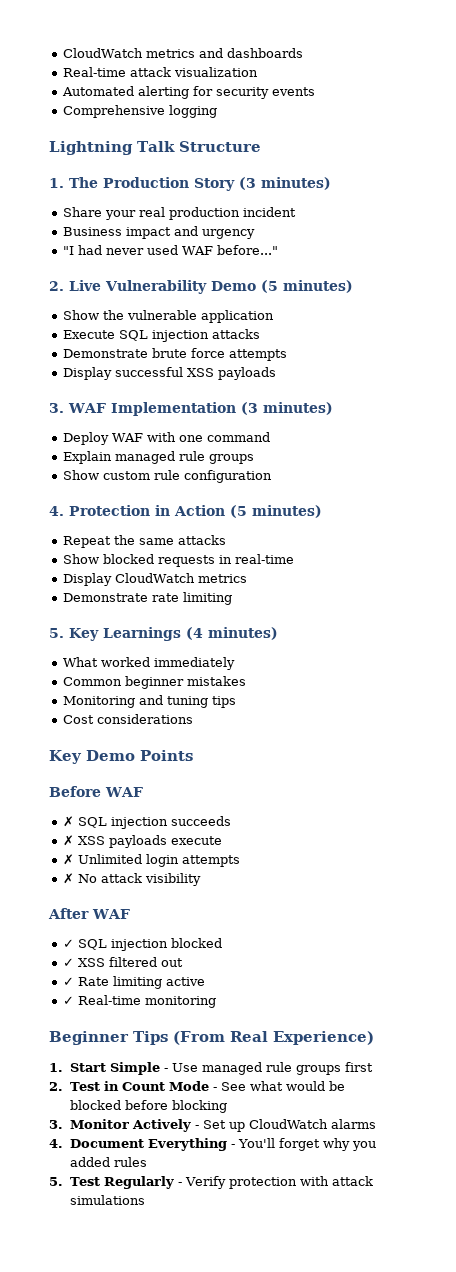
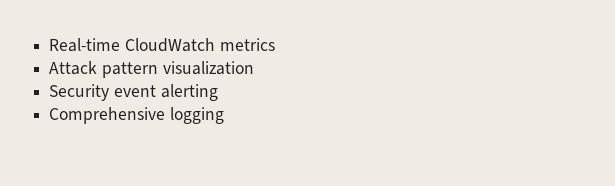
- CloudWatch metrics and dashboards
- Real-time attack visualization
+ Real-time CloudWatch metrics
+ Attack pattern visualization
- Automated alerting for security events
+ Security event alerting
- Lightning Talk Structure
- 1. The Production Story (3 minutes)
- Share your real production incident
- Business impact and urgency
- "I had never used WAF before..."
- 2. Live Vulnerability Demo (5 minutes)
- Show the vulnerable application
- Execute SQL injection attacks
- Demonstrate brute force attempts
- Display successful XSS payloads
- 3. WAF Implementation (3 minutes)
- Deploy WAF with one command
- Explain managed rule groups
- Show custom rule configuration
- 4. Protection in Action (5 minutes)
- Repeat the same attacks
- Show blocked requests in real-time
- Display CloudWatch metrics
- Demonstrate rate limiting
- 5. Key Learnings (4 minutes)
- What worked immediately
- Common beginner mistakes
- Monitoring and tuning tips
- Cost considerations
- Key Demo Points
- Before WAF
- ✗ SQL injection succeeds
- ✗ XSS payloads execute
- ✗ Unlimited login attempts
- ✗ No attack visibility
- After WAF
- ✓ SQL injection blocked
- ✓ XSS filtered out
- ✓ Rate limiting active
- ✓ Real-time monitoring
- Beginner Tips (From Real Experience)
- 1. Start Simple - Use managed rule groups first
- 2. Test in Count Mode - See what would be blocked before blocking
- 3. Monitor Actively - Set up CloudWatch alarms
- 4. Document Everything - You'll forget why you added rules
- 5. Test Regularly - Verify protection with attack simulations

